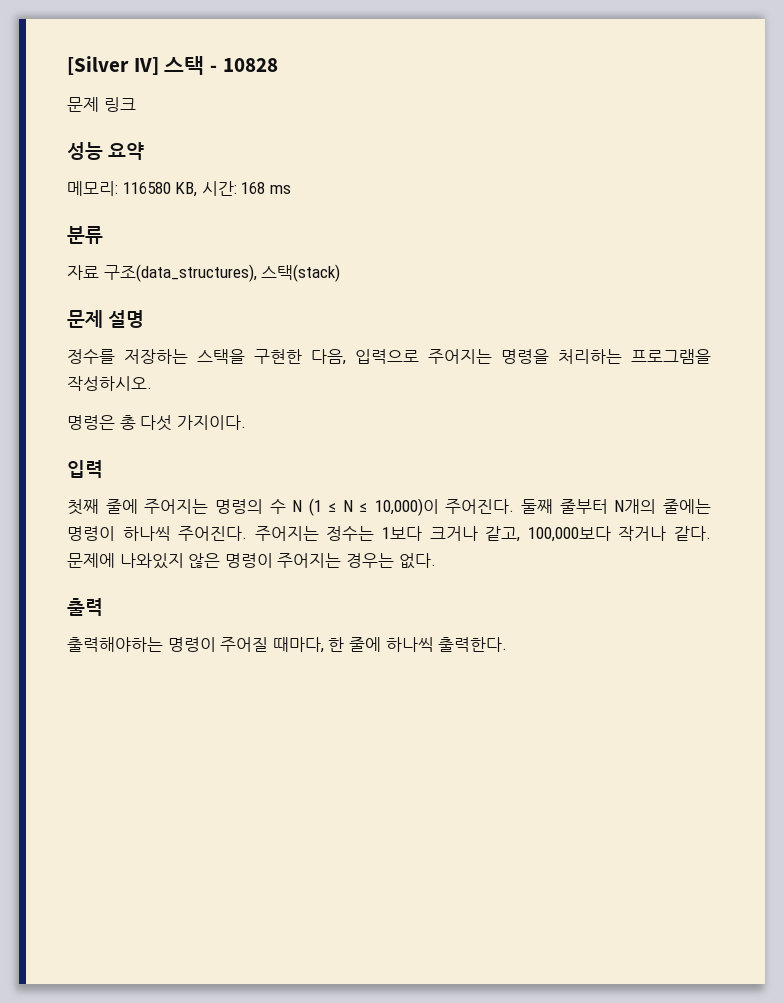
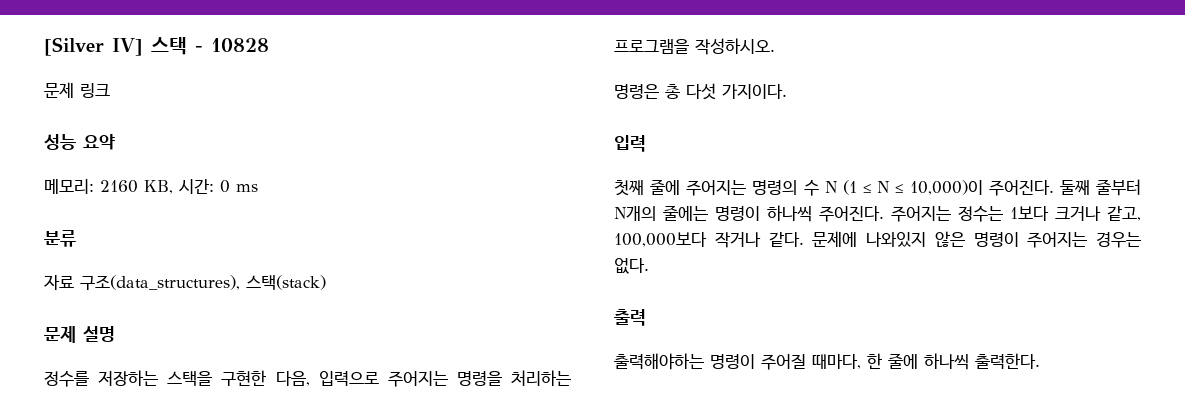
- 메모리: 116580 KB, 시간: 168 ms
+ 메모리: 2160 KB, 시간: 0 ms

